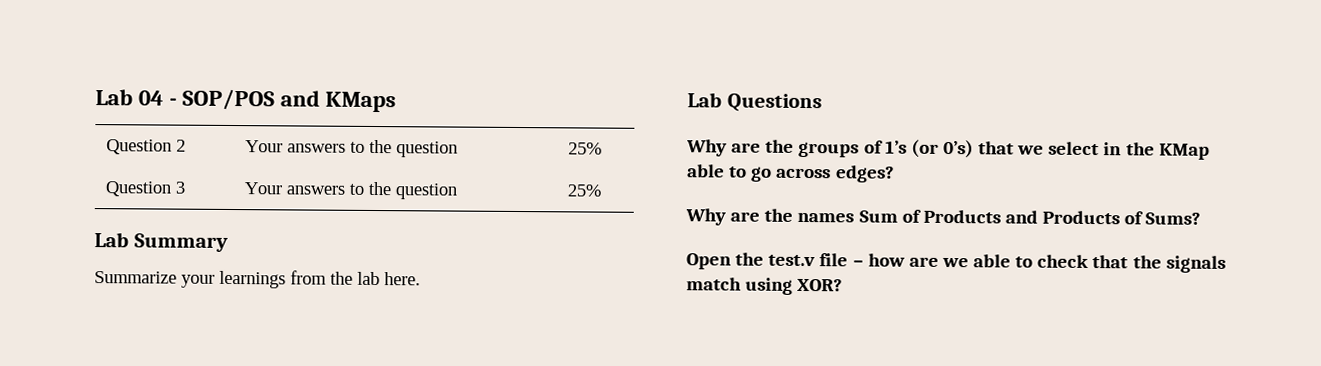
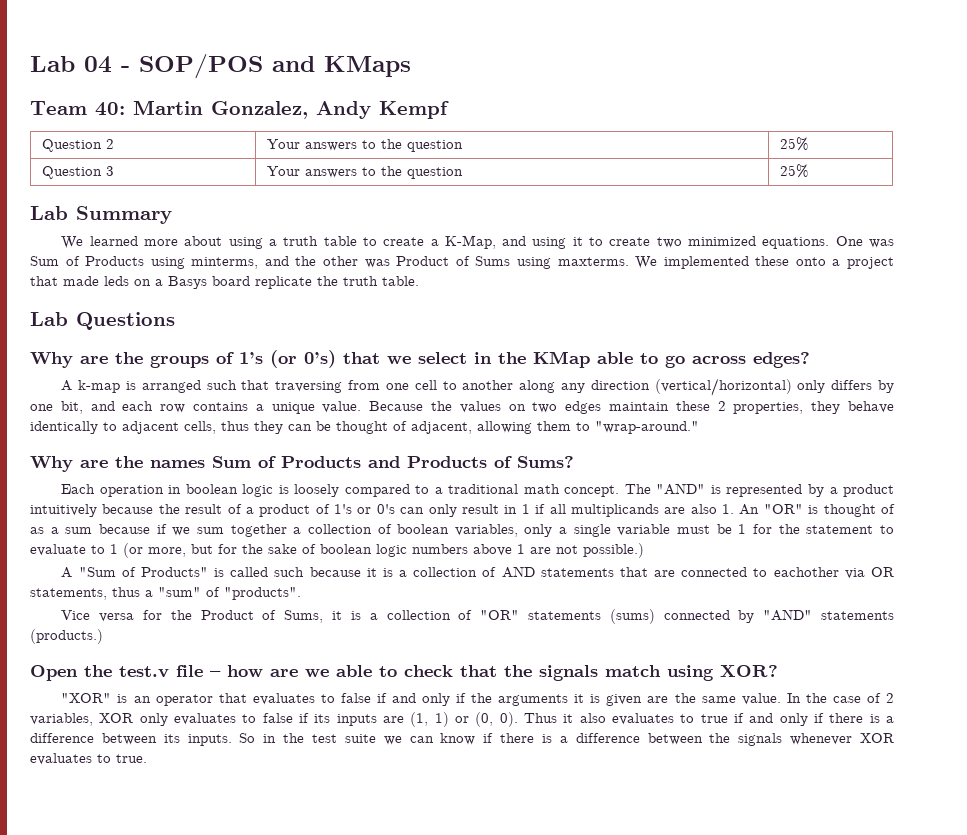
+ Team 40: Martin Gonzalez, Andy Kempf
- Summarize your learnings from the lab here.
+ We learned more about using a truth table to create a K-Map, and using it to create two minimized equations. One was Sum of Products using minterms, and the other was Product of Sums using maxterms. We implemented these onto a project that made leds on a Basys board replicate the truth table.
+ A k-map is arranged such that traversing from one cell to another along any direction (vertical/horizontal) only differs by one bit, and each row contains a unique value. Because the values on two edges maintain these 2 properties, they behave identically to adjacent cells, thus they can be thought of adjacent, allowing them to "wrap-around."
+ Each operation in boolean logic is loosely compared to a traditional math concept. The "AND" is represented by a product intuitively because the result of a product of 1's or 0's can only result in 1 if all multiplicands are also 1. An "OR" is thought of as a sum because if we sum together a collection of boolean variables, only a single variable must be 1 for the statement to evaluate to 1 (or more, but for the sake of boolean logic numbers above 1 are not possible.)
+ A "Sum of Products" is called such because it is a collection of AND statements that are connected to eachother via OR statements, thus a "sum" of "products".
+ Vice versa for the Product of Sums, it is a collection of "OR" statements (sums) connected by "AND" statements (products.)
+ "XOR" is an operator that evaluates to false if and only if the arguments it is given are the same value. In the case of 2 variables, XOR only evaluates to false if its inputs are (1, 1) or (0, 0). Thus it also evaluates to true if and only if there is a difference between its inputs. So in the test suite we can know if there is a difference between the signals whenever XOR evaluates to true.

